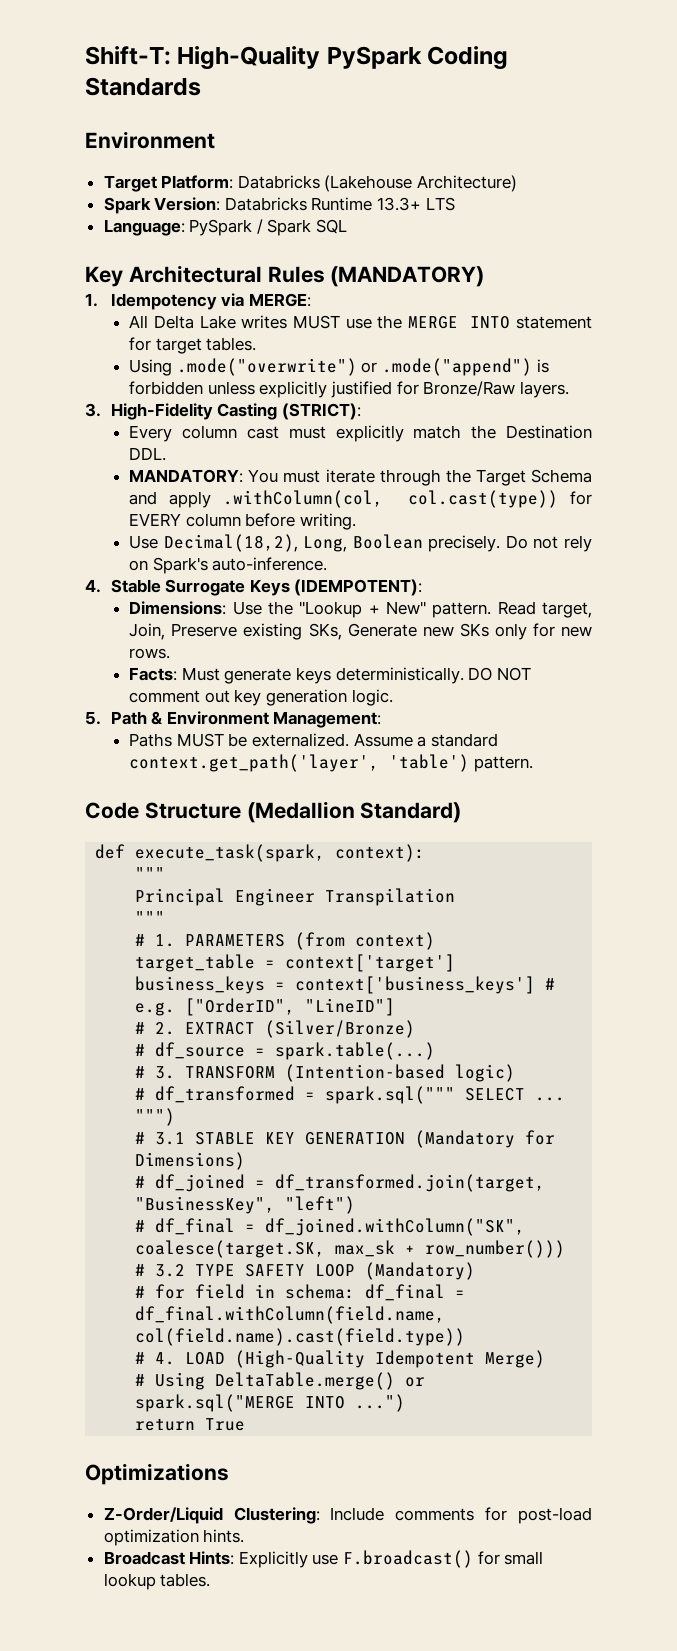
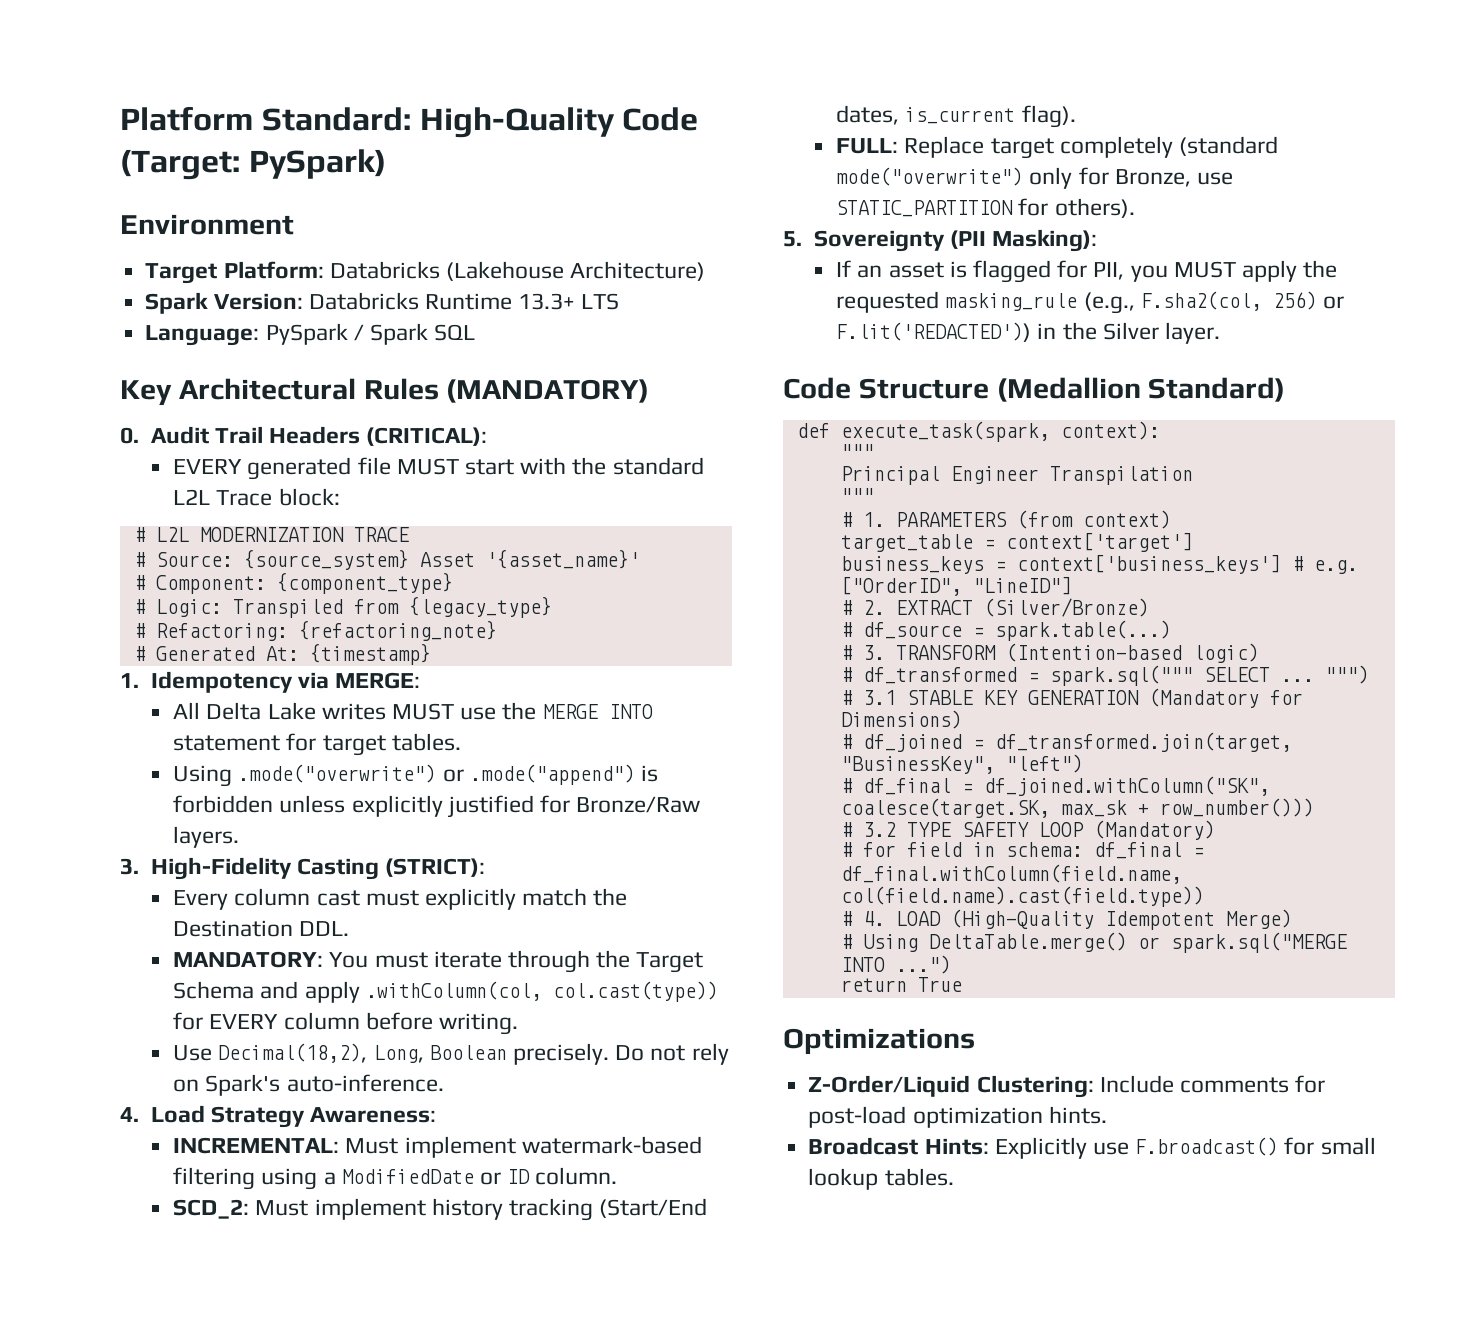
- Shift-T: High-Quality PySpark Coding Standards
+ Platform Standard: High-Quality Code (Target: PySpark)
+ 0. Audit Trail Headers (CRITICAL):
+ EVERY generated file MUST start with the standard L2L Trace block:
+ # L2L MODERNIZATION TRACE
+ # Source: {source_system} Asset '{asset_name}'
+ # Component: {component_type}
+ # Logic: Transpiled from {legacy_type}
+ # Refactoring: {refactoring_note}
+ # Generated At: {timestamp}
- 4. Stable Surrogate Keys (IDEMPOTENT):
- Dimensions: Use the "Lookup + New" pattern. Read target, Join, Preserve existing SKs, Generate new SKs only for new rows.
- Facts: Must generate keys deterministically. DO NOT comment out key generation logic.
- 5. Path & Environment Management:
- Paths MUST be externalized. Assume a standard context.get_path('layer', 'table') pattern.
+ 4. Load Strategy Awareness:
+ INCREMENTAL: Must implement watermark-based filtering using a ModifiedDate or ID column.
+ SCD_2: Must implement history tracking (Start/End dates, is_current flag).
+ FULL: Replace target completely (standard mode("overwrite") only for Bronze, use STATIC_PARTITION for others).
+ 5. Sovereignty (PII Masking):
+ If an asset is flagged for PII, you MUST apply the requested masking_rule (e.g., F.sha2(col, 256) or F.lit('REDACTED')) in the Silver layer.

